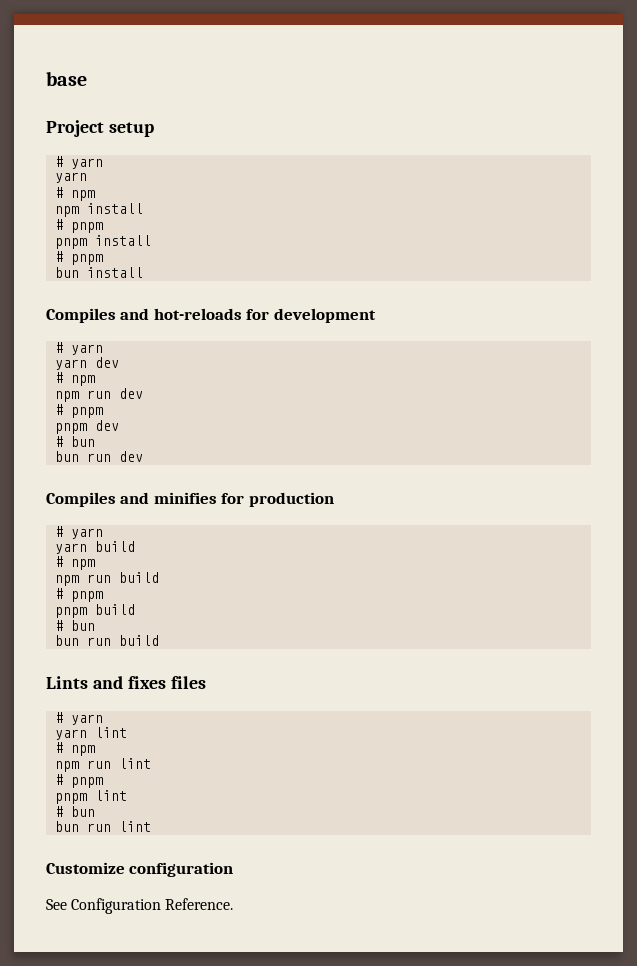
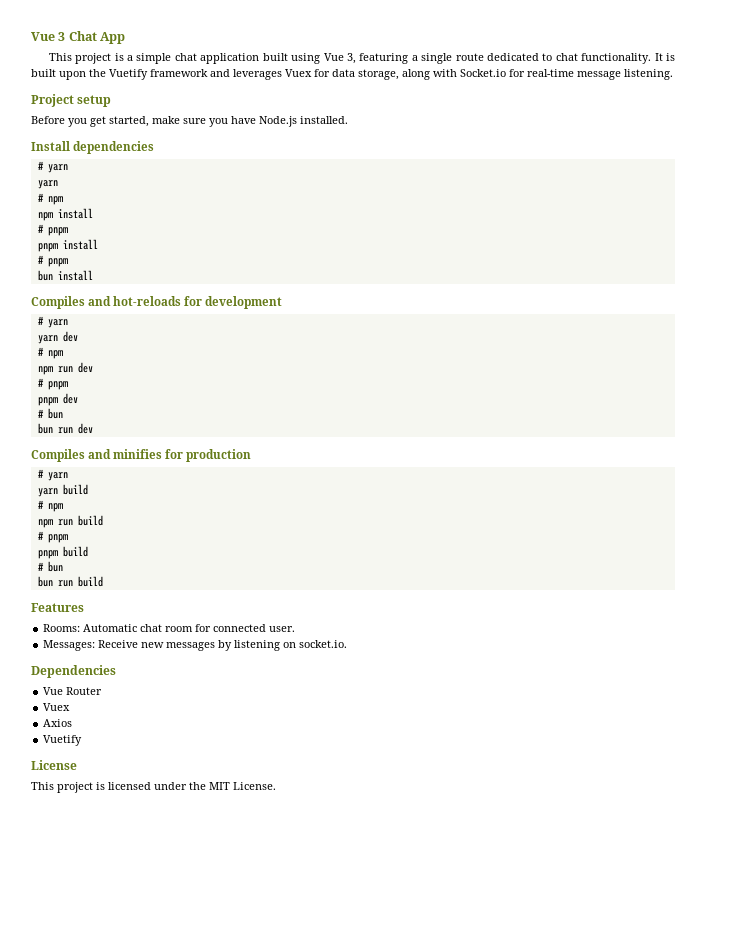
- base
+ Vue 3 Chat App
+ This project is a simple chat application built using Vue 3, featuring a single route dedicated to chat functionality. It is built upon the Vuetify framework and leverages Vuex for data storage, along with Socket.io for real-time message listening.
  Project setup
+ Before you get started, make sure you have Node.js installed.
+ Install dependencies
- Lints and fixes files
- # yarn
- yarn lint
- # npm
- npm run lint
- # pnpm
- pnpm lint
- # bun
- bun run lint
- Customize configuration
- See Configuration Reference.
+ Features
+ Rooms: Automatic chat room for connected user.
+ Messages: Receive new messages by listening on socket.io.
+ Dependencies
+ Vue Router
+ Vuex
+ Axios
+ Vuetify
+ License
+ This project is licensed under the MIT License.

